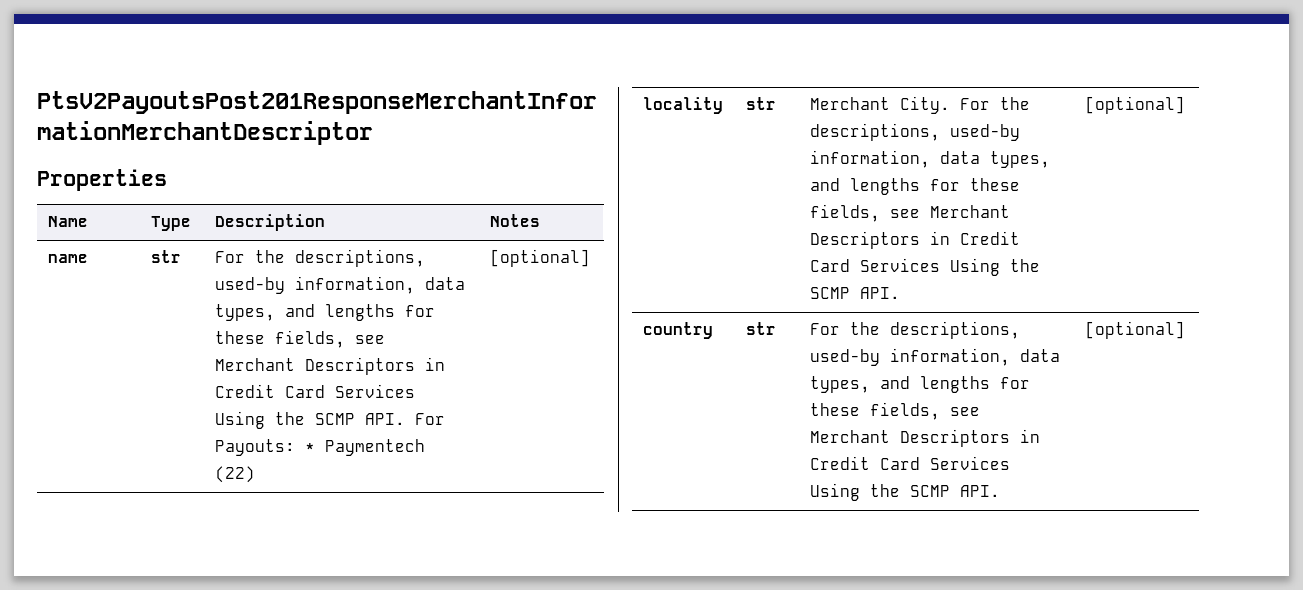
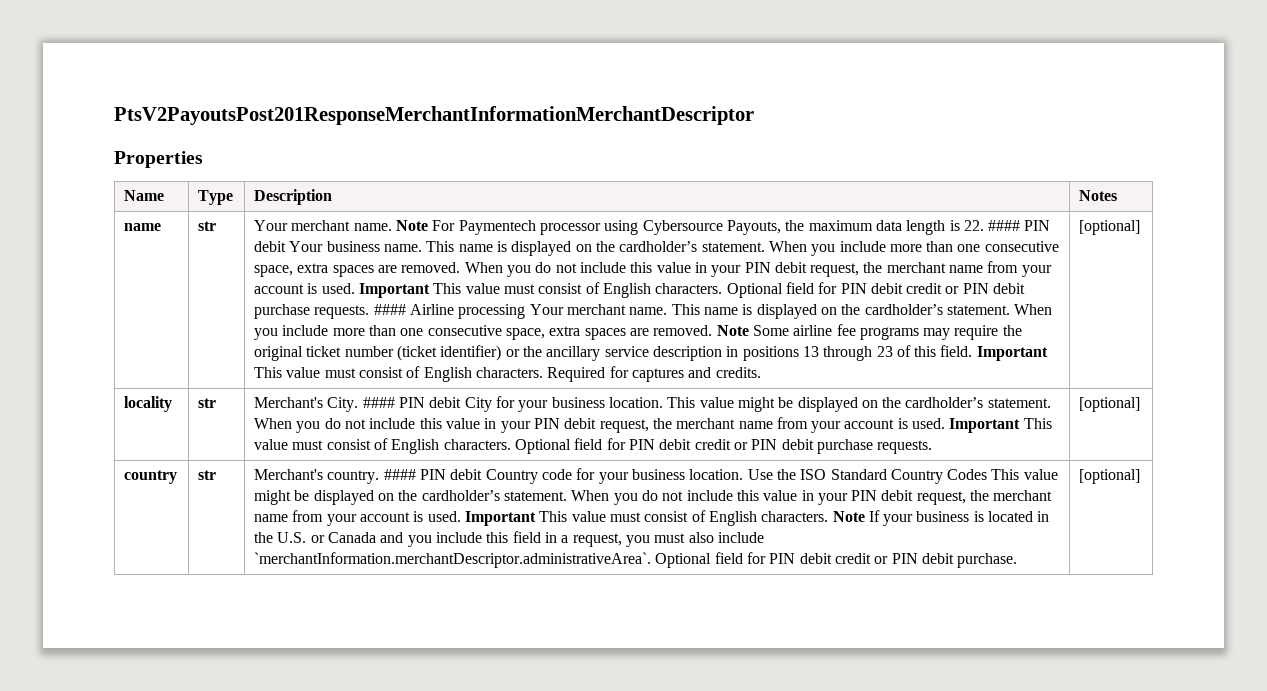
- For the descriptions, used-by information, data types, and lengths for these fields, see Merchant Descriptors in Credit Card Services Using the SCMP API. For Payouts: * Paymentech (22) | [optional]
- locality | str | Merchant City. For the descriptions, used-by information, data types, and lengths for these fields, see Merchant Descriptors in Credit Card Services Using the SCMP API. | [optional]
- country | str | For the descriptions, used-by information, data types, and lengths for these fields, see Merchant Descriptors in Credit Card Services Using the SCMP API. | [optional]
+ Your merchant name. Note For Paymentech processor using Cybersource Payouts, the maximum data length is 22. #### PIN debit Your business name. This name is displayed on the cardholder’s statement. When you include more than one consecutive space, extra spaces are removed. When you do not include this value in your PIN debit request, the merchant name from your account is used. Important This value must consist of English characters. Optional field for PIN debit credit or PIN debit purchase requests. #### Airline processing Your merchant name. This name is displayed on the cardholder’s statement. When you include more than one consecutive space, extra spaces are removed. Note Some airline fee programs may require the original ticket number (ticket identifier) or the ancillary service description in positions 13 through 23 of this field. Important This value must consist of English characters. Required for captures and credits. | [optional]
+ locality | str | Merchant's City. #### PIN debit City for your business location. This value might be displayed on the cardholder’s statement. When you do not include this value in your PIN debit request, the merchant name from your account is used. Important This value must consist of English characters. Optional field for PIN debit credit or PIN debit purchase requests. | [optional]
+ country | str | Merchant's country. #### PIN debit Country code for your business location. Use the ISO Standard Country Codes This value might be displayed on the cardholder’s statement. When you do not include this value in your PIN debit request, the merchant name from your account is used. Important This value must consist of English characters. Note If your business is located in the U.S. or Canada and you include this field in a request, you must also include `merchantInformation.merchantDescriptor.administrativeArea`. Optional field for PIN debit credit or PIN debit purchase. | [optional]

